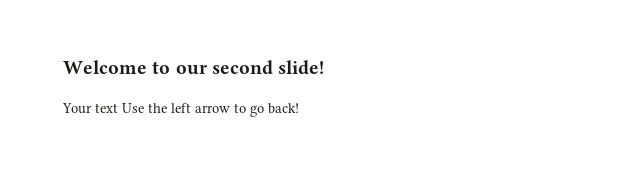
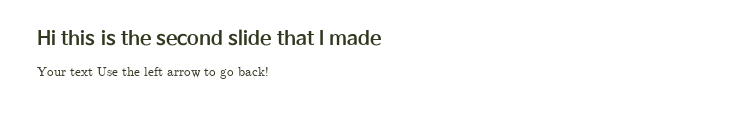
- Welcome to our second slide!
+ Hi this is the second slide that I made

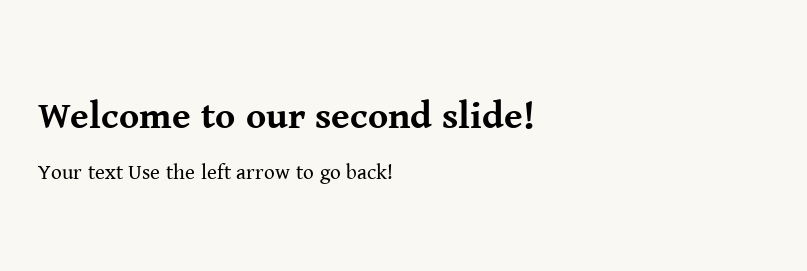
- Hi this is the second slide that I made
+ Welcome to our second slide!

